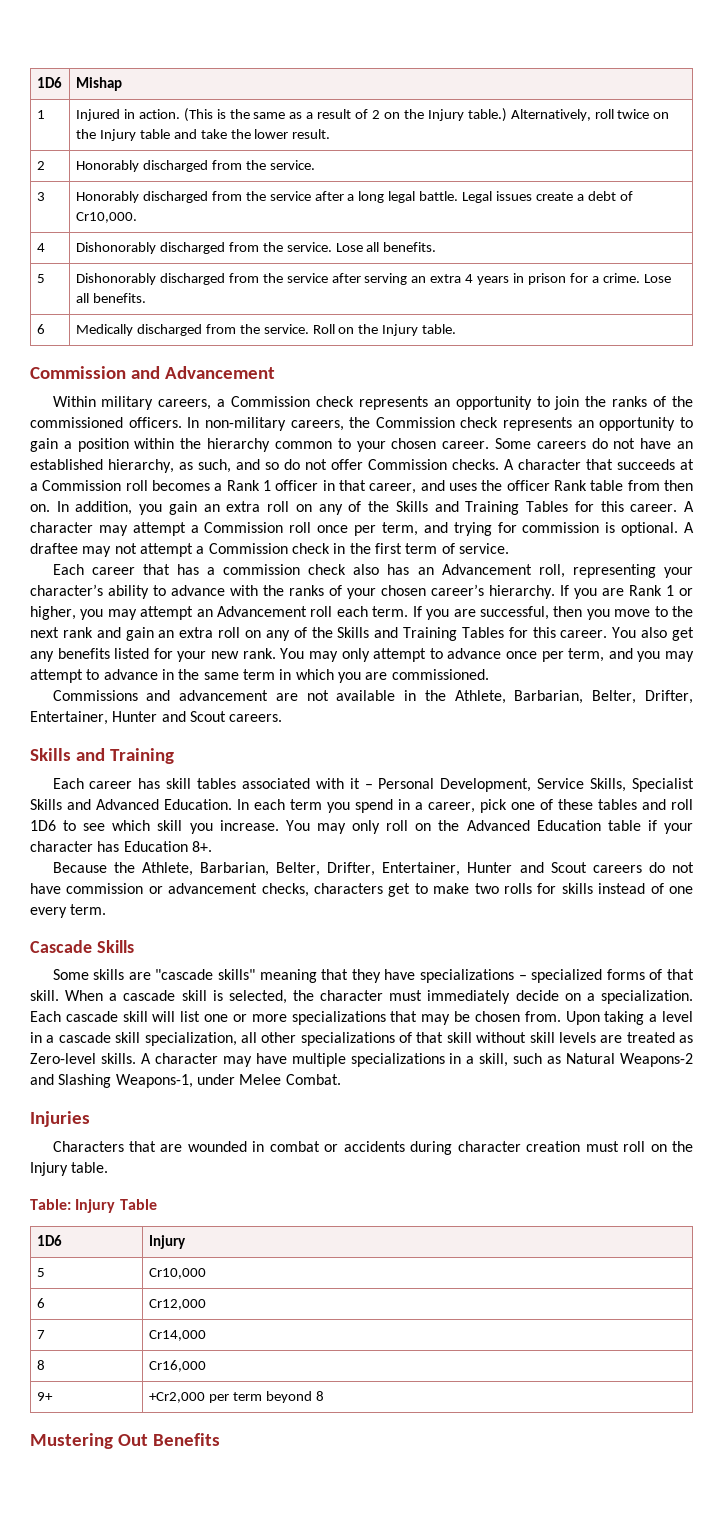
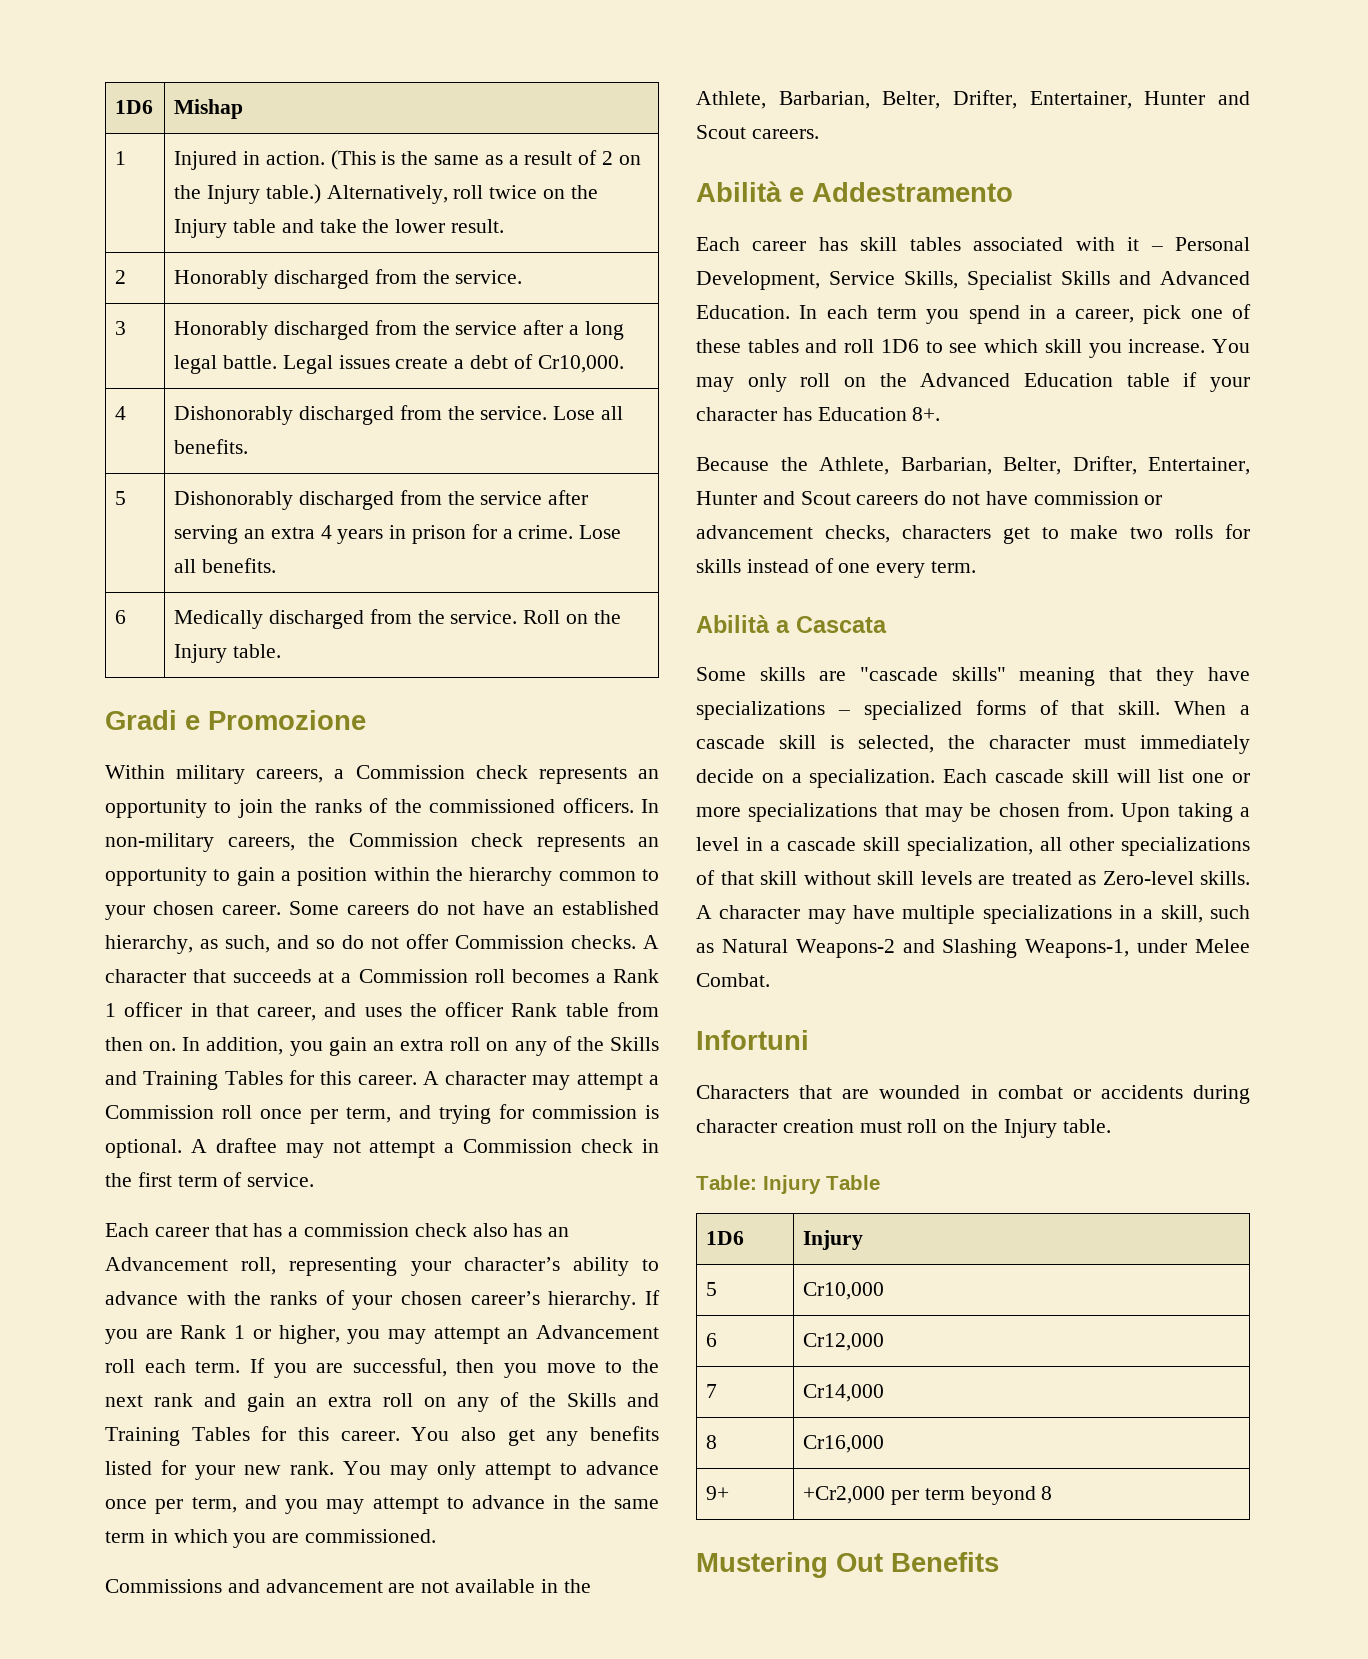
- Commission and Advancement
+ Gradi e Promozione
  Commissions and advancement are not available in the Athlete, Barbarian, Belter, Drifter, Entertainer, Hunter and Scout careers.
- Skills and Training
+ Abilità e Addestramento
- Cascade Skills
+ Abilità a Cascata
- Injuries
+ Infortuni

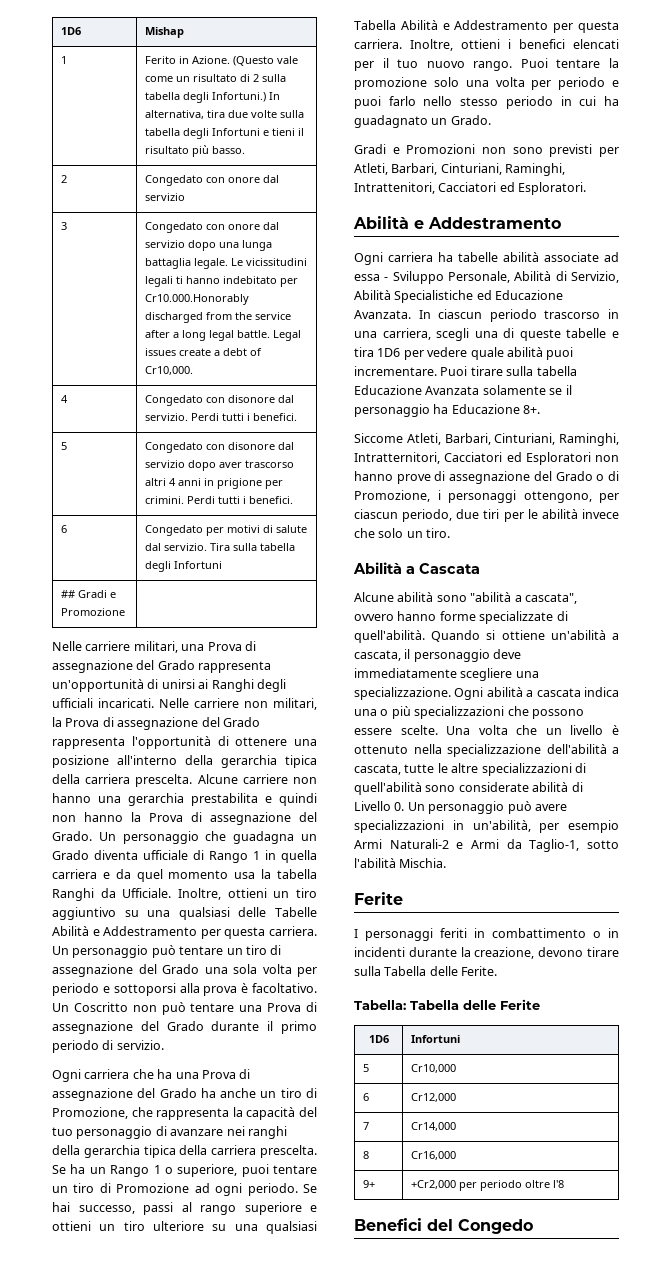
- 1 | Injured in action. (This is the same as a result of 2 on the Injury table.) Alternatively, roll twice on the Injury table and take the lower result.
- 2 | Honorably discharged from the service.
- 3 | Honorably discharged from the service after a long legal battle. Legal issues create a debt of Cr10,000.
+ 1 | Ferito in Azione. (Questo vale come un risultato di 2 sulla tabella degli Infortuni.) In alternativa, tira due volte sulla tabella degli Infortuni e tieni il risultato più basso.
+ 2 | Congedato con onore dal servizio
+ 3 | Congedato con onore dal servizio dopo una lunga battaglia legale. Le vicissitudini legali ti hanno indebitato per Cr10.000.Honorably discharged from the service after a long legal battle. Legal issues create a debt of Cr10,000.
- 4 | Dishonorably discharged from the service. Lose all benefits.
- 5 | Dishonorably discharged from the service after serving an extra 4 years in prison for a crime. Lose all benefits.
- 6 | Medically discharged from the service. Roll on the Injury table.
- Gradi e Promozione
- Within military careers, a Commission check represents an opportunity to join the ranks of the commissioned officers. In non-military careers, the Commission check represents an opportunity to gain a position within the hierarchy common to your chosen career. Some careers do not have an established hierarchy, as such, and so do not offer Commission checks. A character that succeeds at a Commission roll becomes a Rank 1 officer in that career, and uses the officer Rank table from then on. In addition, you gain an extra roll on any of the Skills and Training Tables for this career. A character may attempt a Commission roll once per term, and trying for commission is optional. A draftee may not attempt a Commission check in the first term of service.
- Each career that has a commission check also has an Advancement roll, representing your character’s ability to advance with the ranks of your chosen career’s hierarchy. If you are Rank 1 or higher, you may attempt an Advancement roll each term. If you are successful, then you move to the next rank and gain an extra roll on any of the Skills and Training Tables for this career. You also get any benefits listed for your new rank. You may only attempt to advance once per term, and you may attempt to advance in the same term in which you are commissioned.
- Commissions and advancement are not available in the Athlete, Barbarian, Belter, Drifter, Entertainer, Hunter and Scout careers.
+ 4 | Congedato con disonore dal servizio. Perdi tutti i benefici.
+ 5 | Congedato con disonore dal servizio dopo aver trascorso altri 4 anni in prigione per crimini. Perdi tutti i benefici.
+ 6 | Congedato per motivi di salute dal servizio. Tira sulla tabella degli Infortuni
+ ## Gradi e Promozione |
+ Nelle carriere militari, una Prova di assegnazione del Grado rappresenta un'opportunità di unirsi ai Ranghi degli ufficiali incaricati. Nelle carriere non militari, la Prova di assegnazione del Grado rappresenta l'opportunità di ottenere una posizione all'interno della gerarchia tipica della carriera prescelta. Alcune carriere non hanno una gerarchia prestabilita e quindi non hanno la Prova di assegnazione del Grado. Un personaggio che guadagna un Grado diventa ufficiale di Rango 1 in quella carriera e da quel momento usa la tabella Ranghi da Ufficiale. Inoltre, ottieni un tiro aggiuntivo su una qualsiasi delle Tabelle Abilità e Addestramento per questa carriera. Un personaggio può tentare un tiro di assegnazione del Grado una sola volta per periodo e sottoporsi alla prova è facoltativo. Un Coscritto non può tentare una Prova di assegnazione del Grado durante il primo periodo di servizio.
+ Ogni carriera che ha una Prova di assegnazione del Grado ha anche un tiro di Promozione, che rappresenta la capacità del tuo personaggio di avanzare nei ranghi della gerarchia tipica della carriera prescelta. Se ha un Rango 1 o superiore, puoi tentare un tiro di Promozione ad ogni periodo. Se hai successo, passi al rango superiore e ottieni un tiro ulteriore su una qualsiasi Tabella Abilità e Addestramento per questa carriera. Inoltre, ottieni i benefici elencati per il tuo nuovo rango. Puoi tentare la promozione solo una volta per periodo e puoi farlo nello stesso periodo in cui ha guadagnato un Grado.
+ Gradi e Promozioni non sono previsti per Atleti, Barbari, Cinturiani, Raminghi, Intrattenitori, Cacciatori ed Esploratori.
  Abilità e Addestramento
- Each career has skill tables associated with it – Personal Development, Service Skills, Specialist Skills and Advanced Education. In each term you spend in a career, pick one of these tables and roll 1D6 to see which skill you increase. You may only roll on the Advanced Education table if your character has Education 8+.
- Because the Athlete, Barbarian, Belter, Drifter, Entertainer, Hunter and Scout careers do not have commission or advancement checks, characters get to make two rolls for skills instead of one every term.
+ Ogni carriera ha tabelle abilità associate ad essa - Sviluppo Personale, Abilità di Servizio, Abilità Specialistiche ed Educazione Avanzata. In ciascun periodo trascorso in una carriera, scegli una di queste tabelle e tira 1D6 per vedere quale abilità puoi incrementare. Puoi tirare sulla tabella Educazione Avanzata solamente se il personaggio ha Educazione 8+.
+ Siccome Atleti, Barbari, Cinturiani, Raminghi, Intratternitori, Cacciatori ed Esploratori non hanno prove di assegnazione del Grado o di Promozione, i personaggi ottengono, per ciascun periodo, due tiri per le abilità invece che solo un tiro.
  Abilità a Cascata
- Some skills are "cascade skills" meaning that they have specializations – specialized forms of that skill. When a cascade skill is selected, the character must immediately decide on a specialization. Each cascade skill will list one or more specializations that may be chosen from. Upon taking a level in a cascade skill specialization, all other specializations of that skill without skill levels are treated as Zero-level skills. A character may have multiple specializations in a skill, such as Natural Weapons-2 and Slashing Weapons-1, under Melee Combat.
- Infortuni
- Characters that are wounded in combat or accidents during character creation must roll on the Injury table.
- Table: Injury Table
- 1D6 | Injury
+ Alcune abilità sono "abilità a cascata", ovvero hanno forme specializzate di quell'abilità. Quando si ottiene un'abilità a cascata, il personaggio deve immediatamente scegliere una specializzazione. Ogni abilità a cascata indica una o più specializzazioni che possono essere scelte. Una volta che un livello è ottenuto nella specializzazione dell'abilità a cascata, tutte le altre specializzazioni di quell'abilità sono considerate abilità di Livello 0. Un personaggio può avere specializzazioni in un'abilità, per esempio Armi Naturali-2 e Armi da Taglio-1, sotto l'abilità Mischia.
+ Ferite
+ I personaggi feriti in combattimento o in incidenti durante la creazione, devono tirare sulla Tabella delle Ferite.
+ Tabella: Tabella delle Ferite
+ 1D6 | Infortuni
- 9+ | +Cr2,000 per term beyond 8
- Mustering Out Benefits
+ 9+ | +Cr2,000 per periodo oltre l'8
+ Benefici del Congedo

